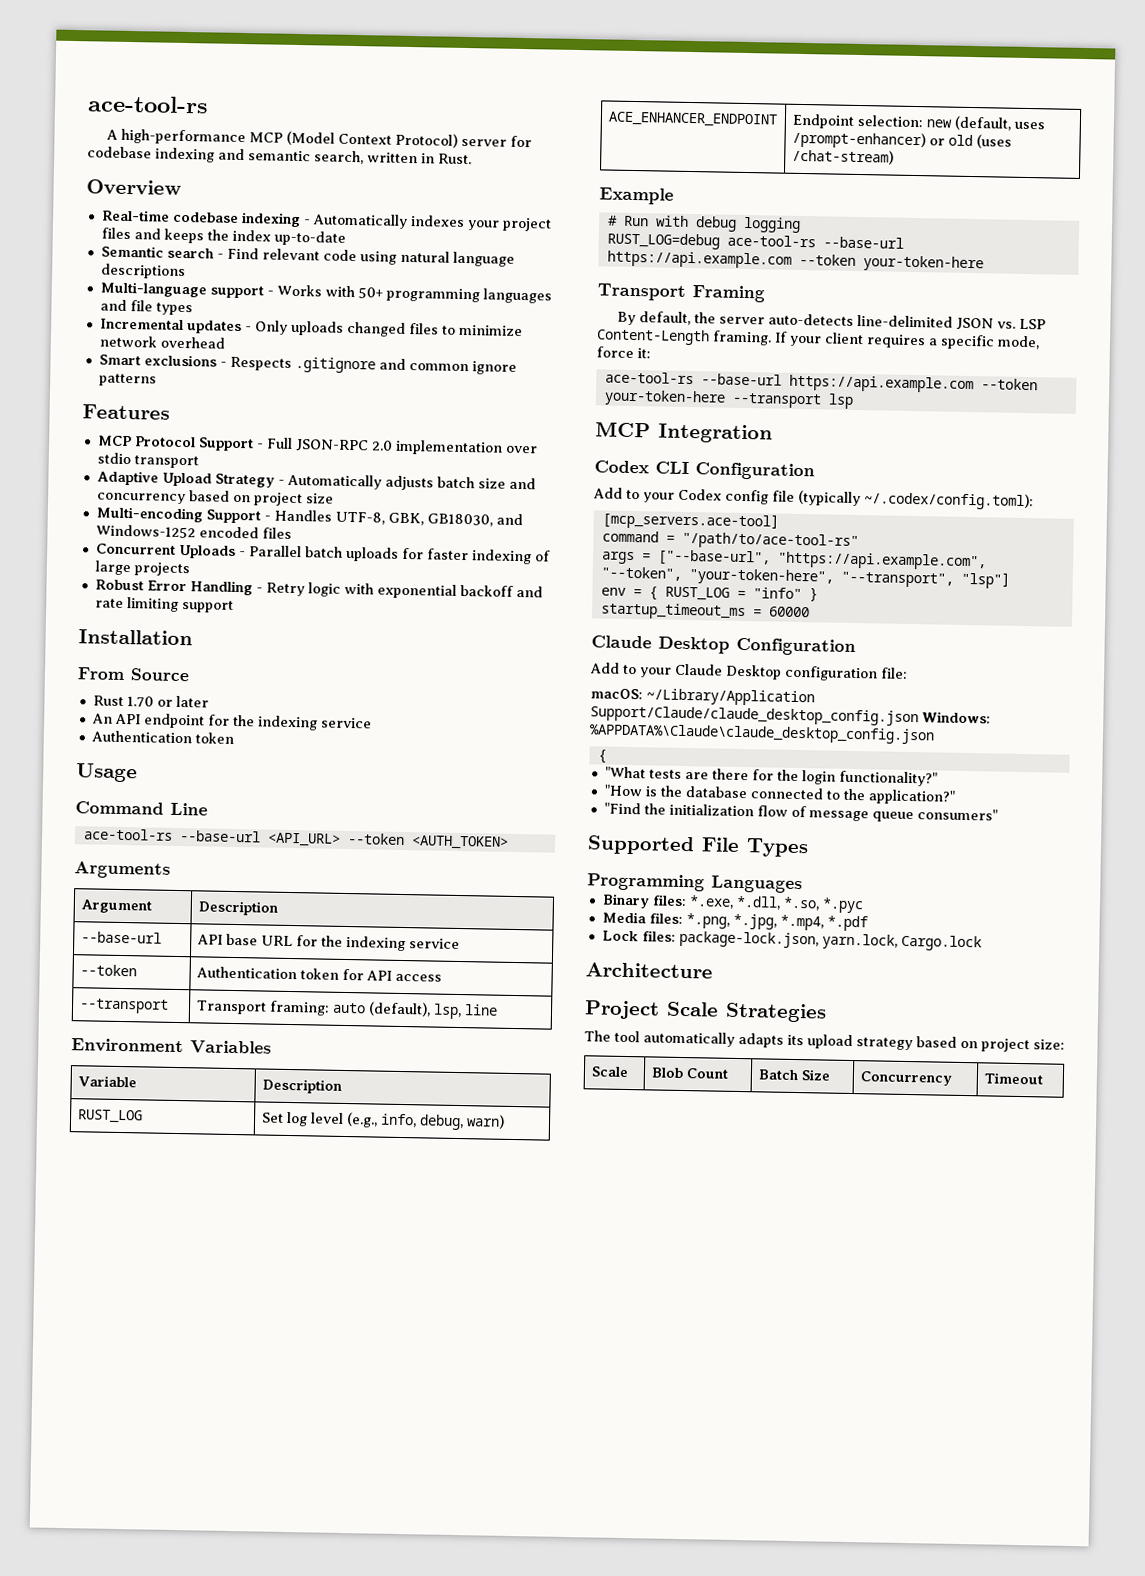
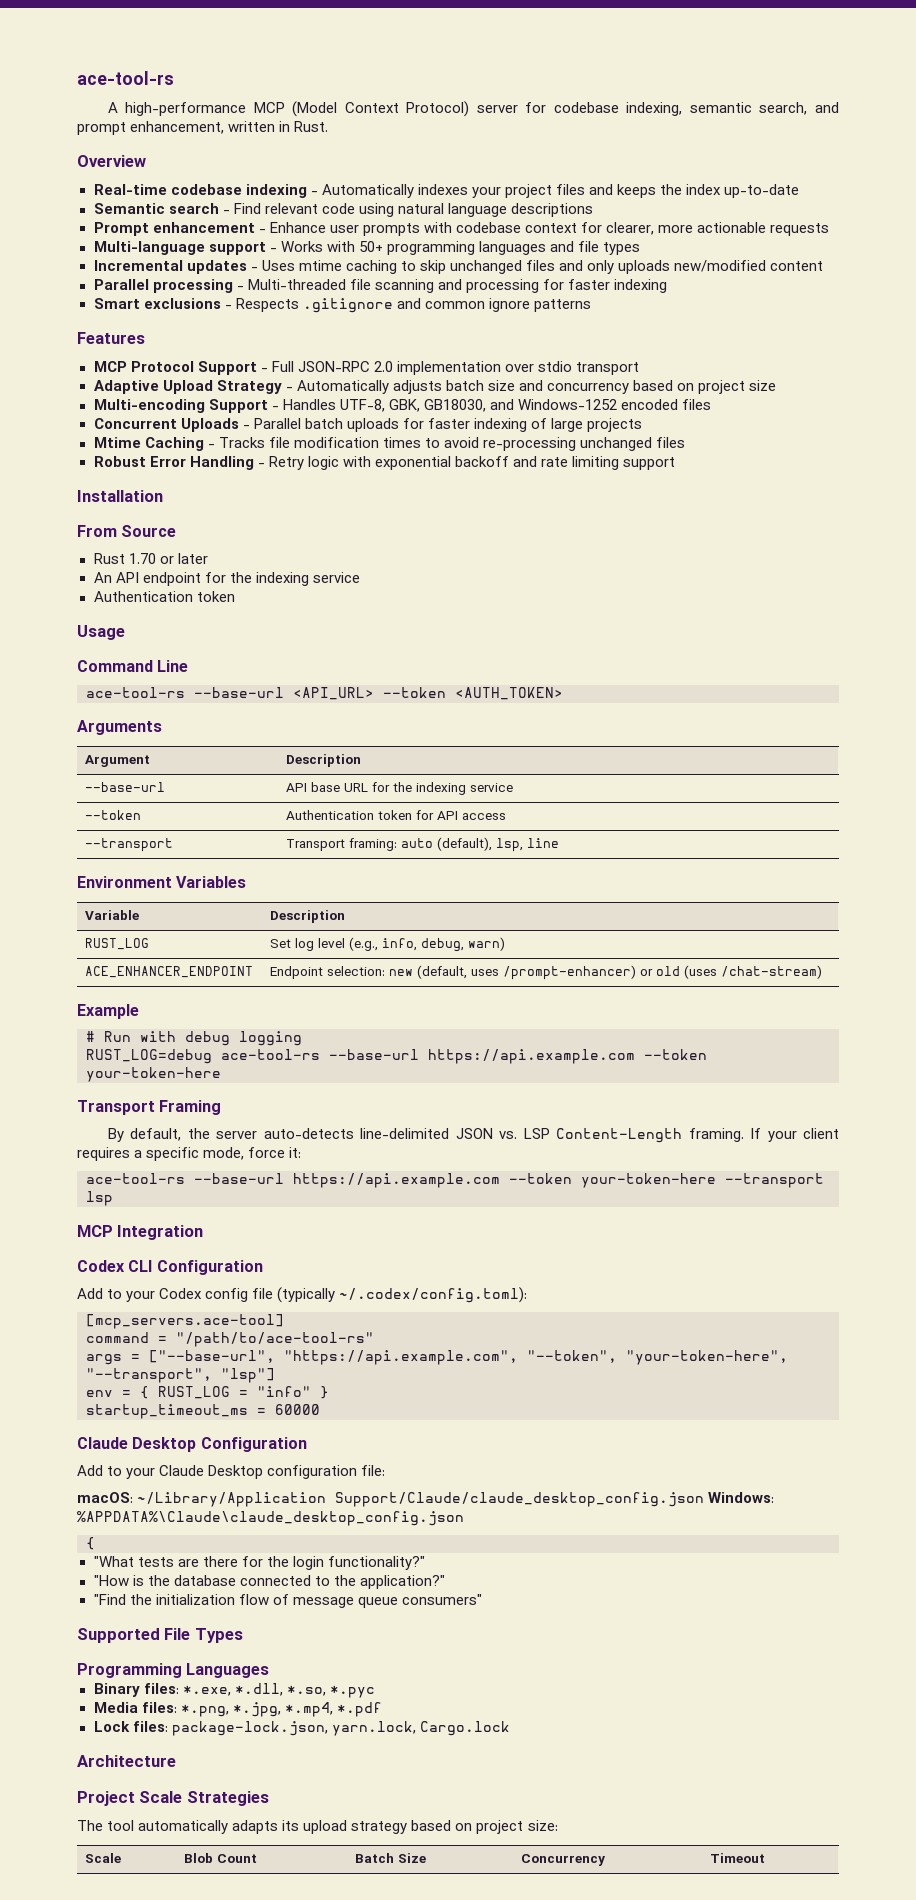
- A high-performance MCP (Model Context Protocol) server for codebase indexing and semantic search, written in Rust.
+ A high-performance MCP (Model Context Protocol) server for codebase indexing, semantic search, and prompt enhancement, written in Rust.
+ Prompt enhancement - Enhance user prompts with codebase context for clearer, more actionable requests
- Incremental updates - Only uploads changed files to minimize network overhead
+ Incremental updates - Uses mtime caching to skip unchanged files and only uploads new/modified content
+ Parallel processing - Multi-threaded file scanning and processing for faster indexing
+ Mtime Caching - Tracks file modification times to avoid re-processing unchanged files

